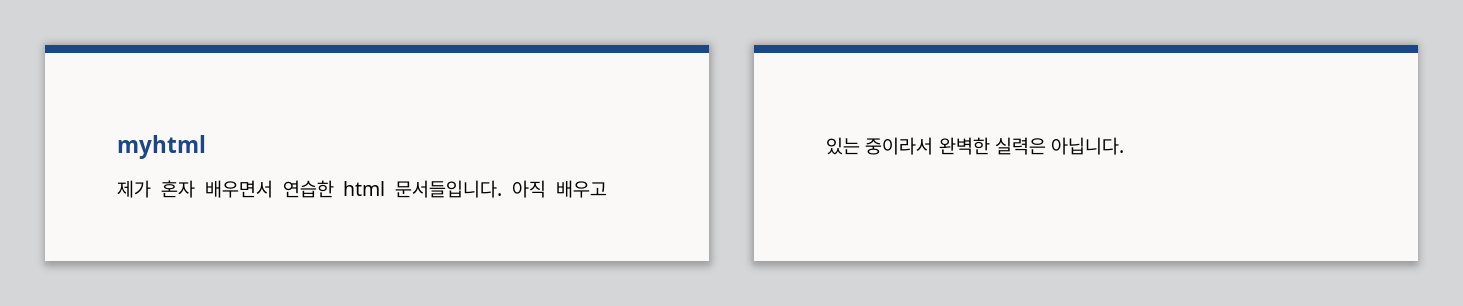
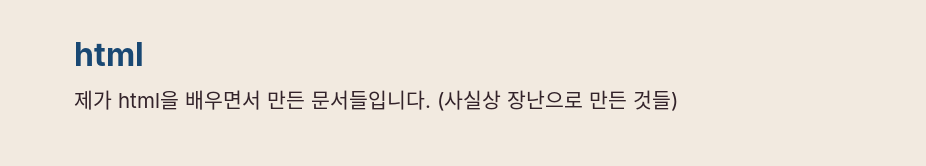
- myhtml
+ html
- 제가 혼자 배우면서 연습한 html 문서들입니다. 아직 배우고 있는 중이라서 완벽한 실력은 아닙니다.
+ 제가 html을 배우면서 만든 문서들입니다. (사실상 장난으로 만든 것들)

